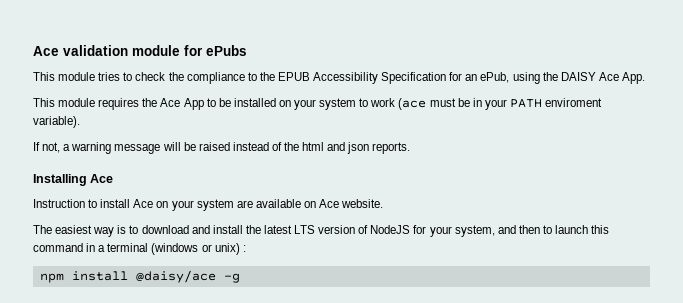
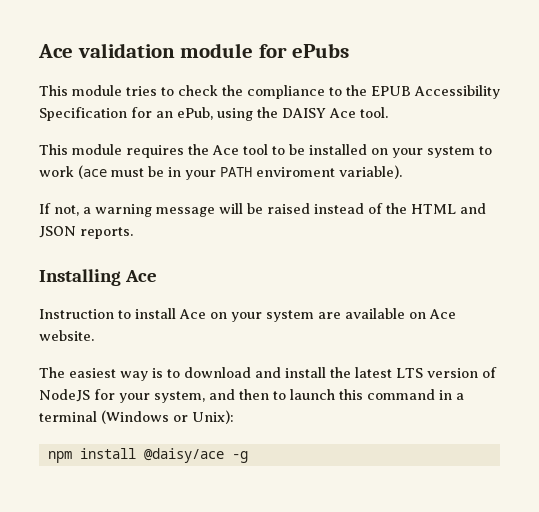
- This module tries to check the compliance to the EPUB Accessibility Specification for an ePub, using the DAISY Ace App.
+ This module tries to check the compliance to the EPUB Accessibility Specification for an ePub, using the DAISY Ace tool.
- This module requires the Ace App to be installed on your system to work (ace must be in your PATH enviroment variable).
+ This module requires the Ace tool to be installed on your system to work (ace must be in your PATH enviroment variable).
- If not, a warning message will be raised instead of the html and json reports.
+ If not, a warning message will be raised instead of the HTML and JSON reports.
- The easiest way is to download and install the latest LTS version of NodeJS for your system, and then to launch this command in a terminal (windows or unix) :
+ The easiest way is to download and install the latest LTS version of NodeJS for your system, and then to launch this command in a terminal (Windows or Unix):

